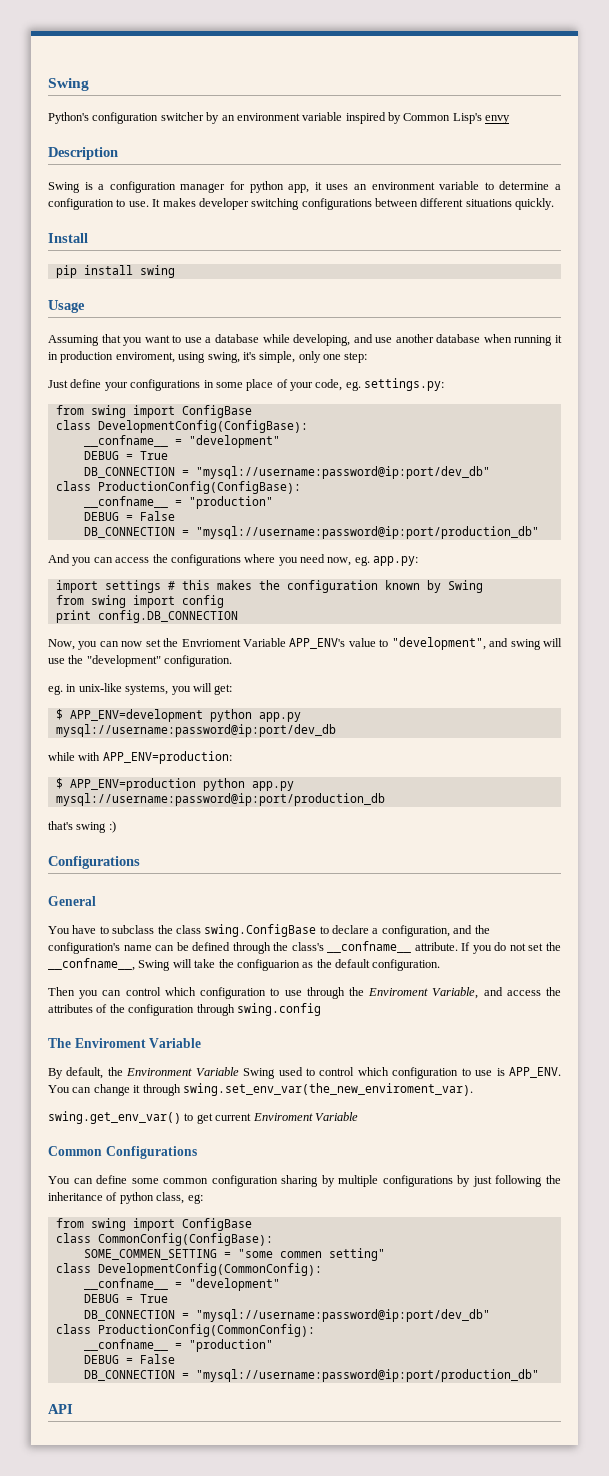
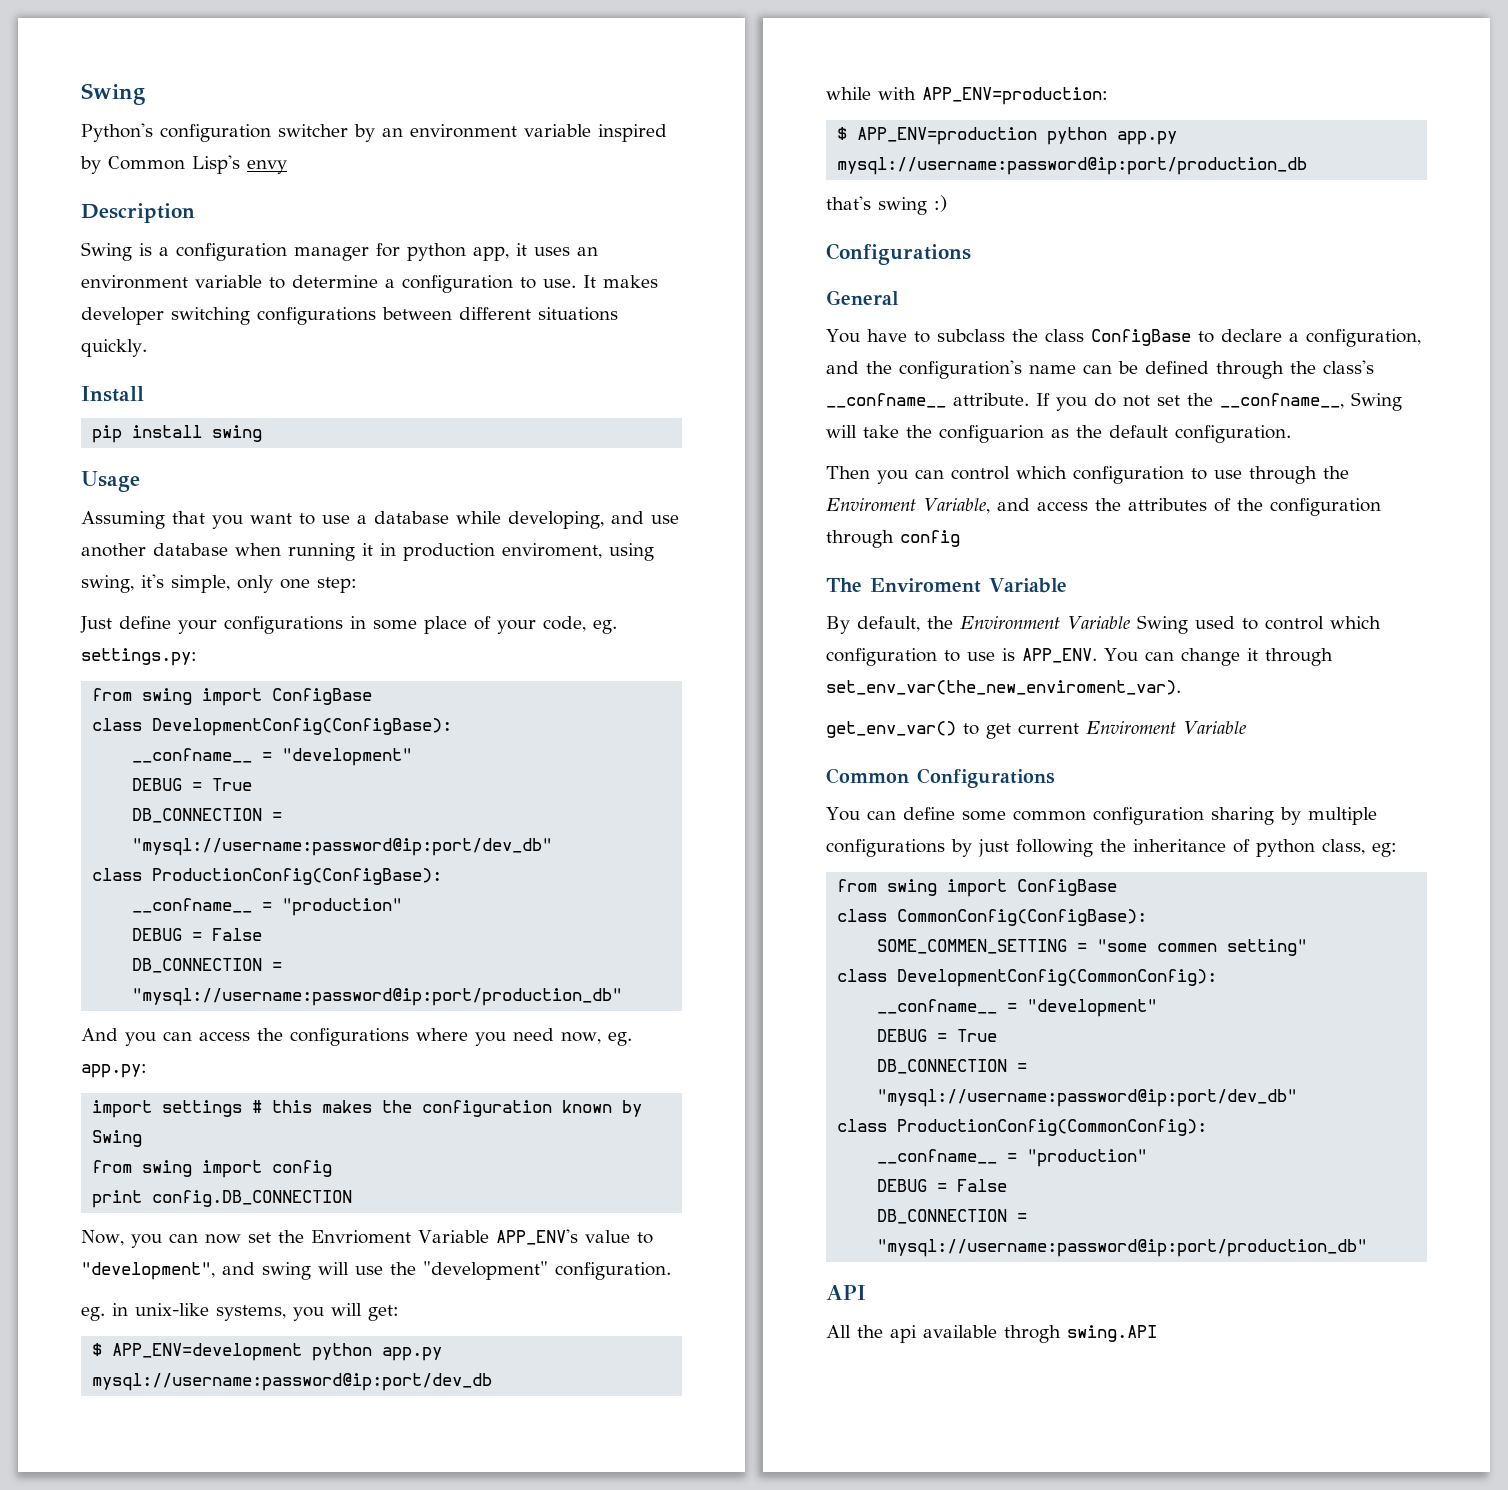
- You have to subclass the class swing.ConfigBase to declare a configuration, and the configuration's name can be defined through the class's __confname__ attribute.
+ You have to subclass the class ConfigBase to declare a configuration, and the configuration's name can be defined through the class's __confname__ attribute.
- Then you can control which configuration to use through the Enviroment Variable, and access the attributes of the configuration through swing.config
+ Then you can control which configuration to use through the Enviroment Variable, and access the attributes of the configuration through config
- You can change it through swing.set_env_var(the_new_enviroment_var).
- swing.get_env_var() to get current Enviroment Variable
+ You can change it through set_env_var(the_new_enviroment_var).
+ get_env_var() to get current Enviroment Variable
+ All the api available throgh swing.API

